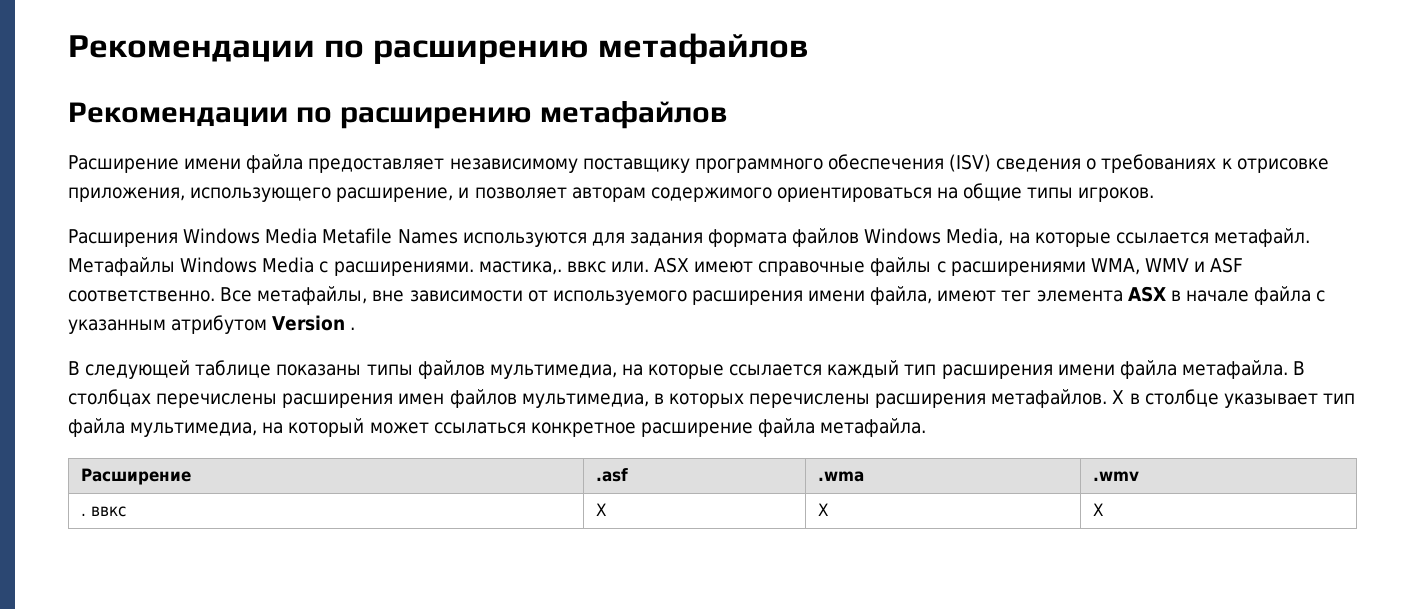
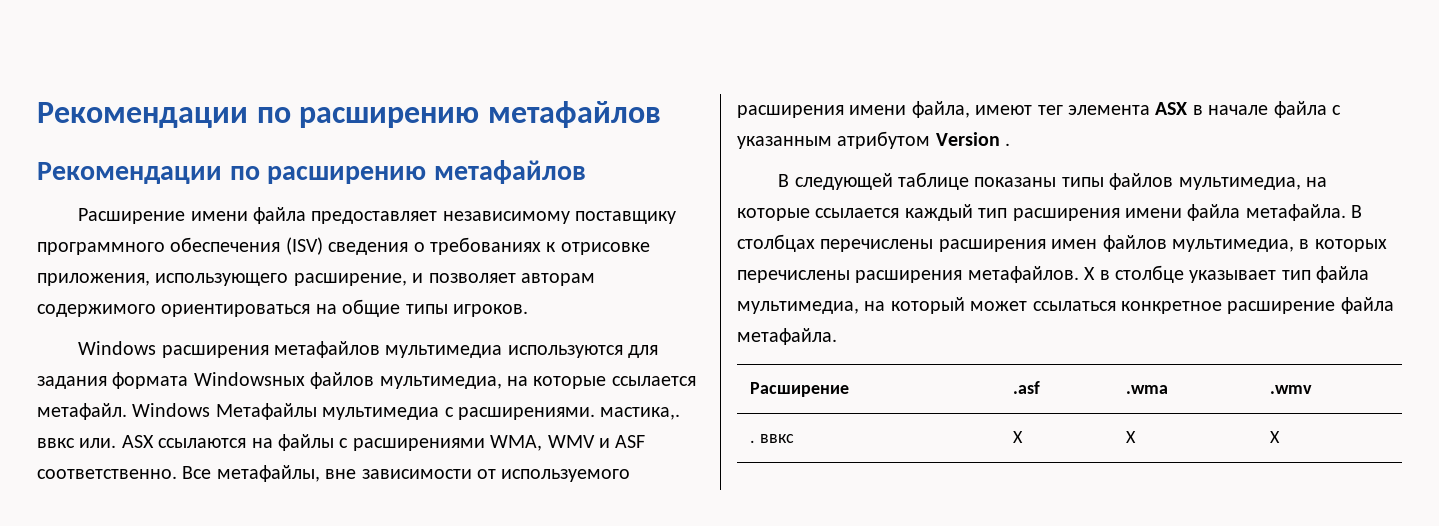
- Расширения Windows Media Metafile Names используются для задания формата файлов Windows Media, на которые ссылается метафайл.
+ Windows расширения метафайлов мультимедиа используются для задания формата Windowsных файлов мультимедиа, на которые ссылается метафайл.
- Метафайлы Windows Media с расширениями. мастика,. ввкс или.
+ Windows Метафайлы мультимедиа с расширениями. мастика,. ввкс или.
- ASX имеют справочные файлы с расширениями WMA, WMV и ASF соответственно.
+ ASX ссылаются на файлы с расширениями WMA, WMV и ASF соответственно.

